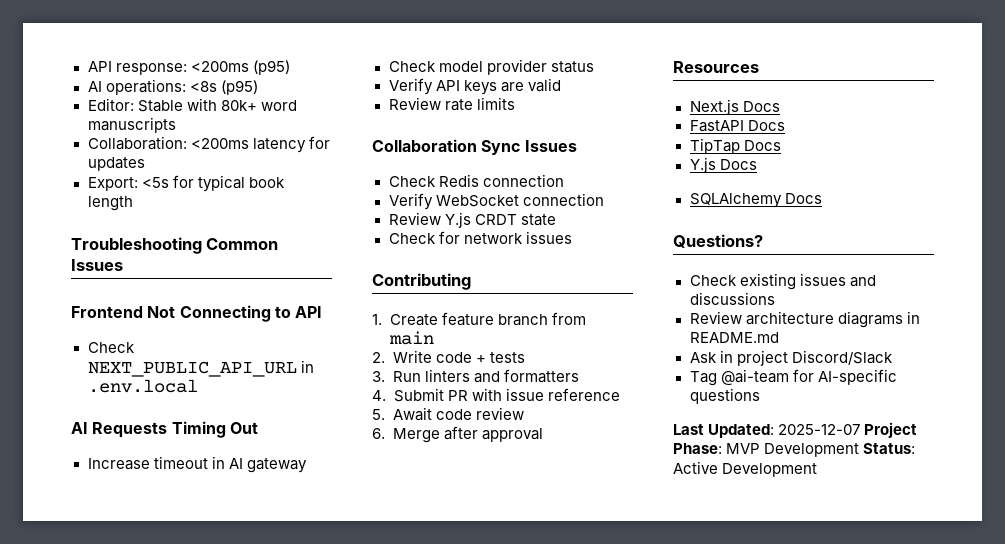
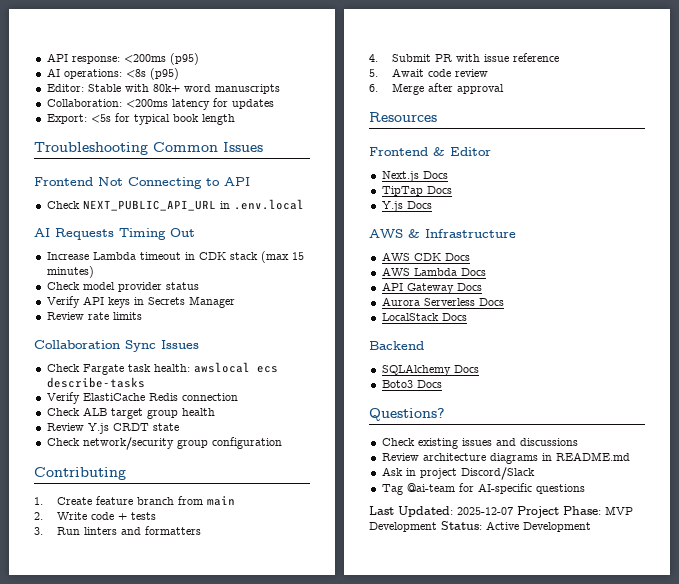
- Increase timeout in AI gateway
+ Increase Lambda timeout in CDK stack (max 15 minutes)
- Verify API keys are valid
+ Verify API keys in Secrets Manager
- Check Redis connection
- Verify WebSocket connection
+ Check Fargate task health: awslocal ecs describe-tasks
+ Verify ElastiCache Redis connection
+ Check ALB target group health
- Check for network issues
+ Check network/security group configuration
+ Frontend & Editor
- FastAPI Docs
+ AWS & Infrastructure
+ AWS CDK Docs
+ AWS Lambda Docs
+ API Gateway Docs
+ Aurora Serverless Docs
+ LocalStack Docs
+ Backend
+ Boto3 Docs

